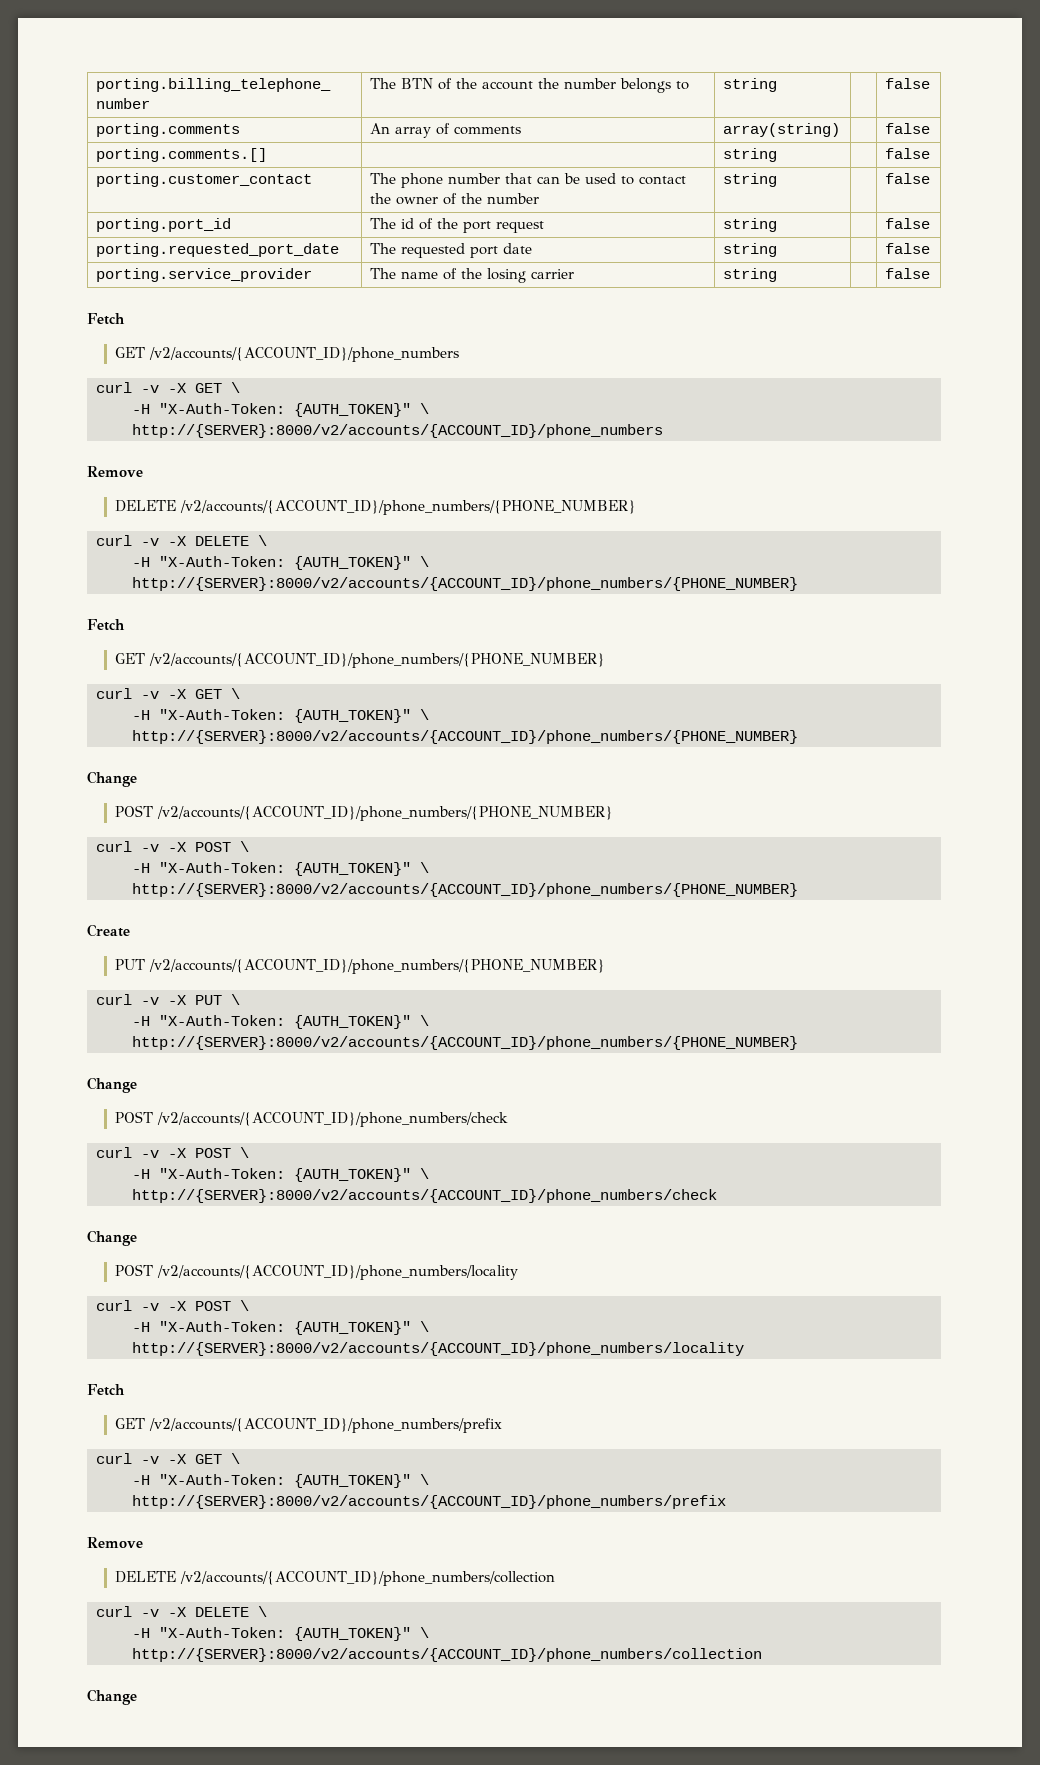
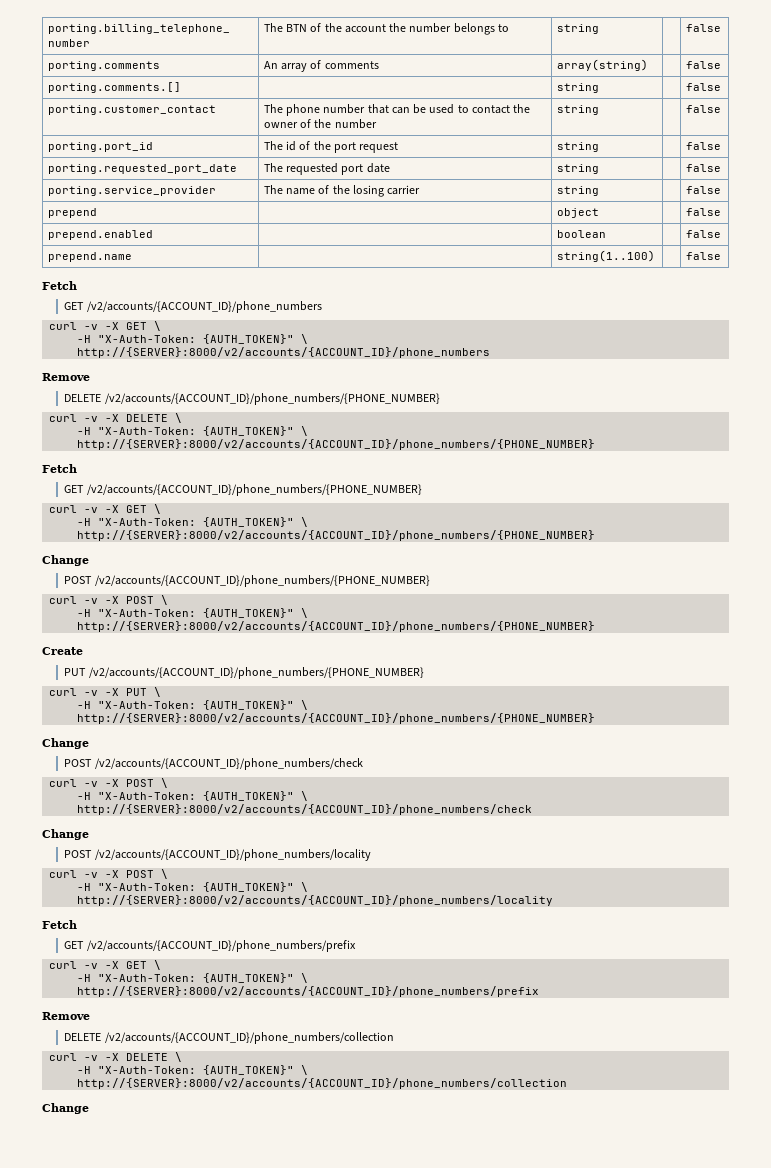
+ prepend | | object | | false
+ prepend.enabled | | boolean | | false
+ prepend.name | | string(1..100) | | false

